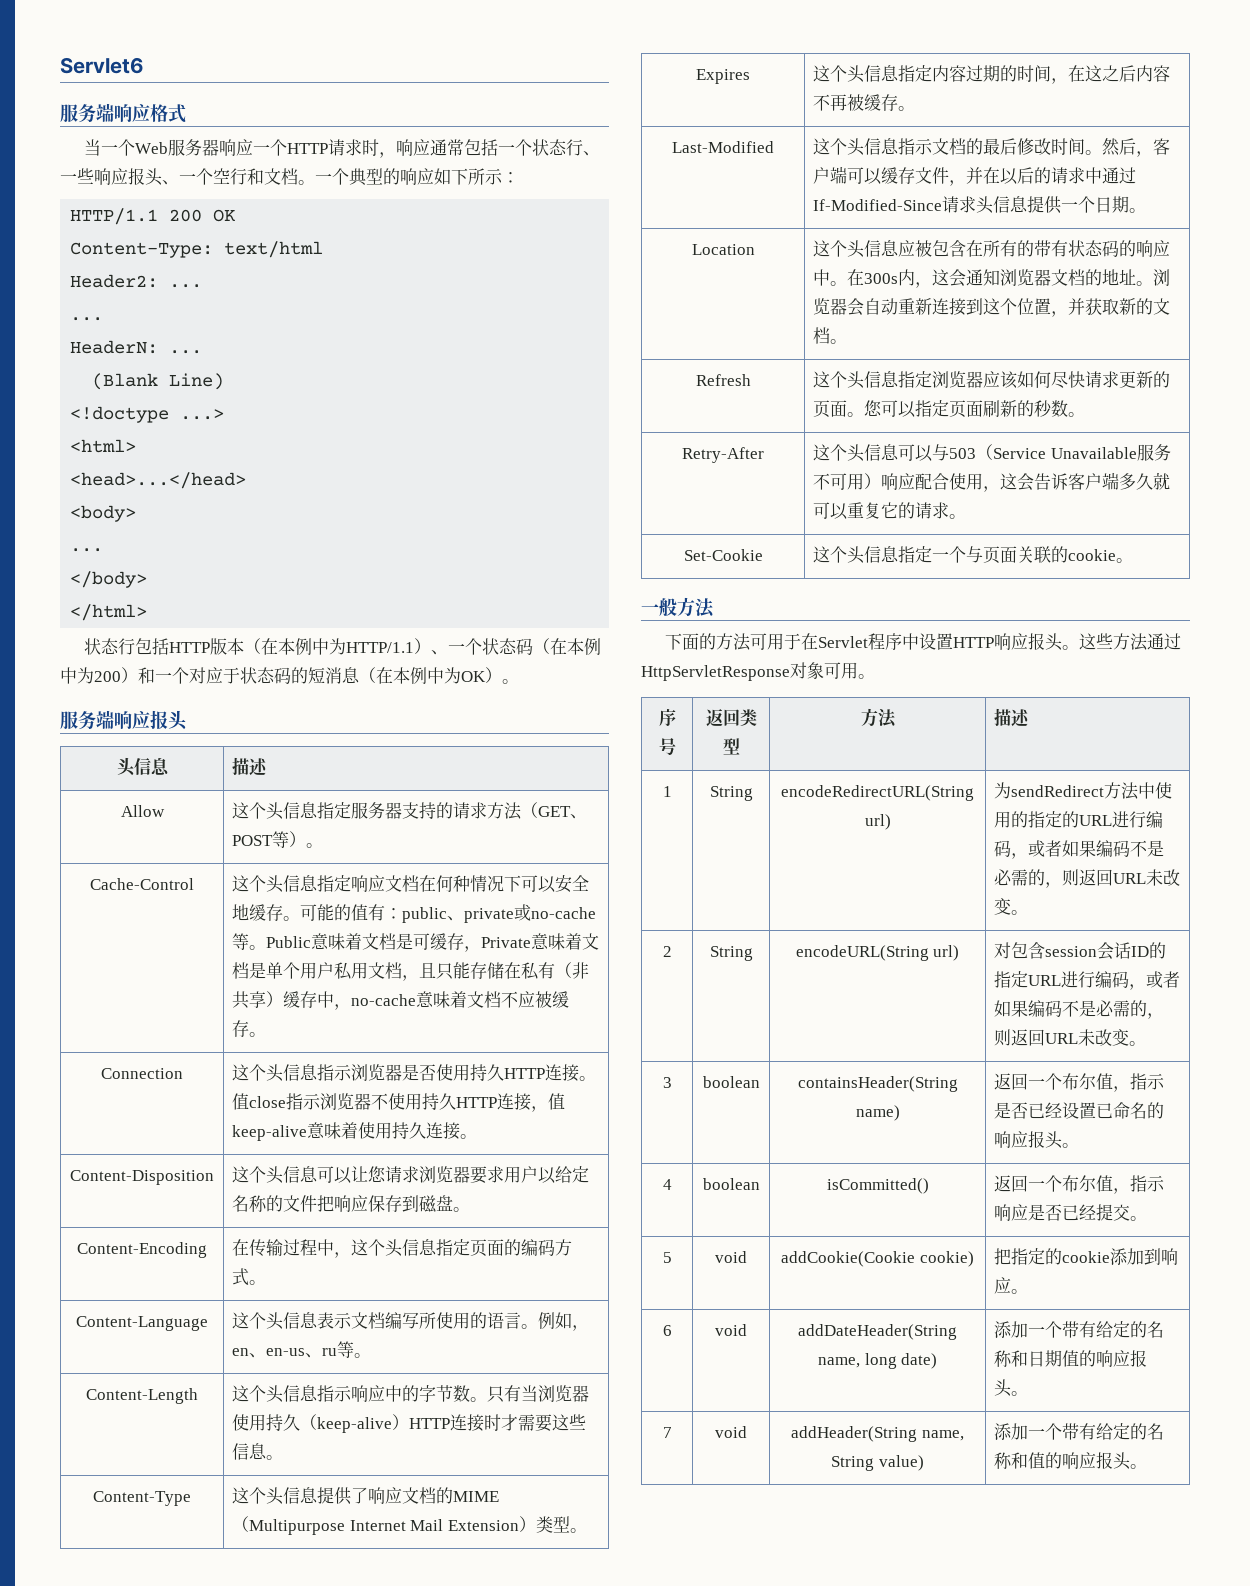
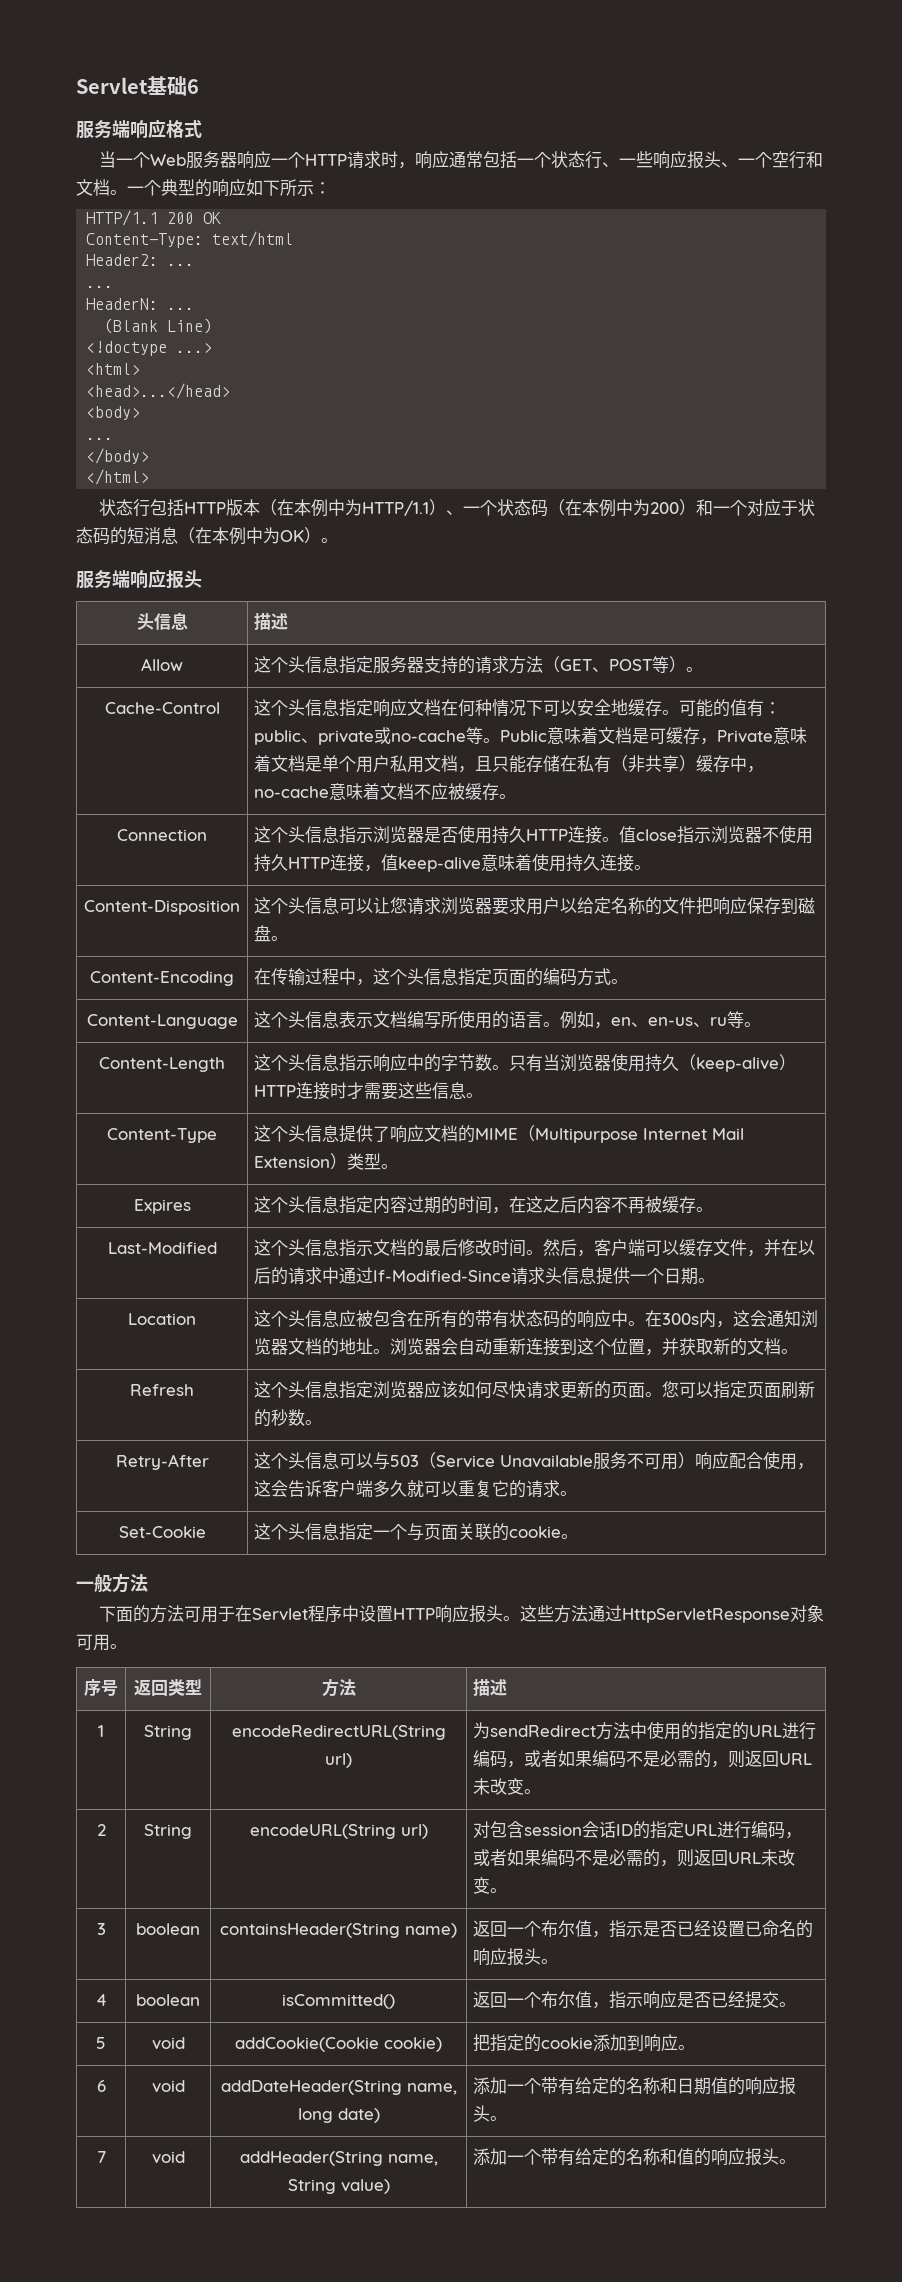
- Servlet6
+ Servlet基础6

